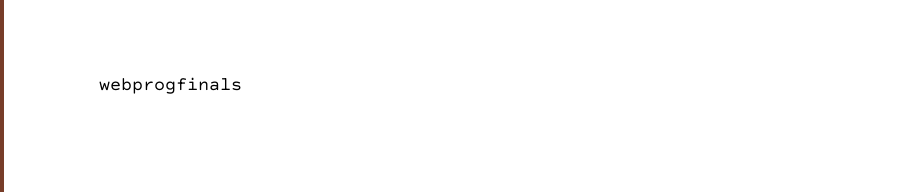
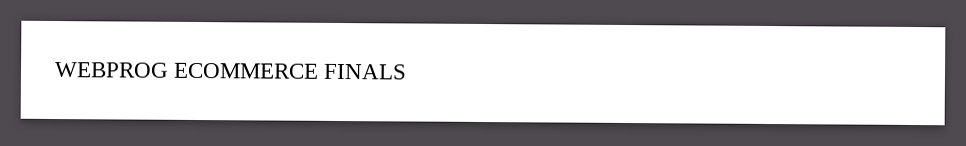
- webprogfinals
+ WEBPROG ECOMMERCE FINALS

